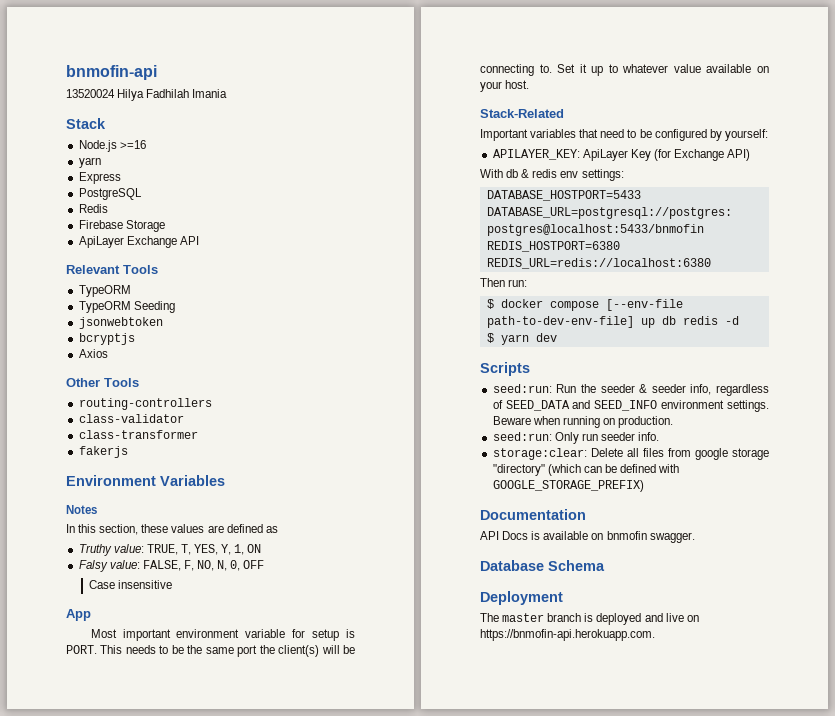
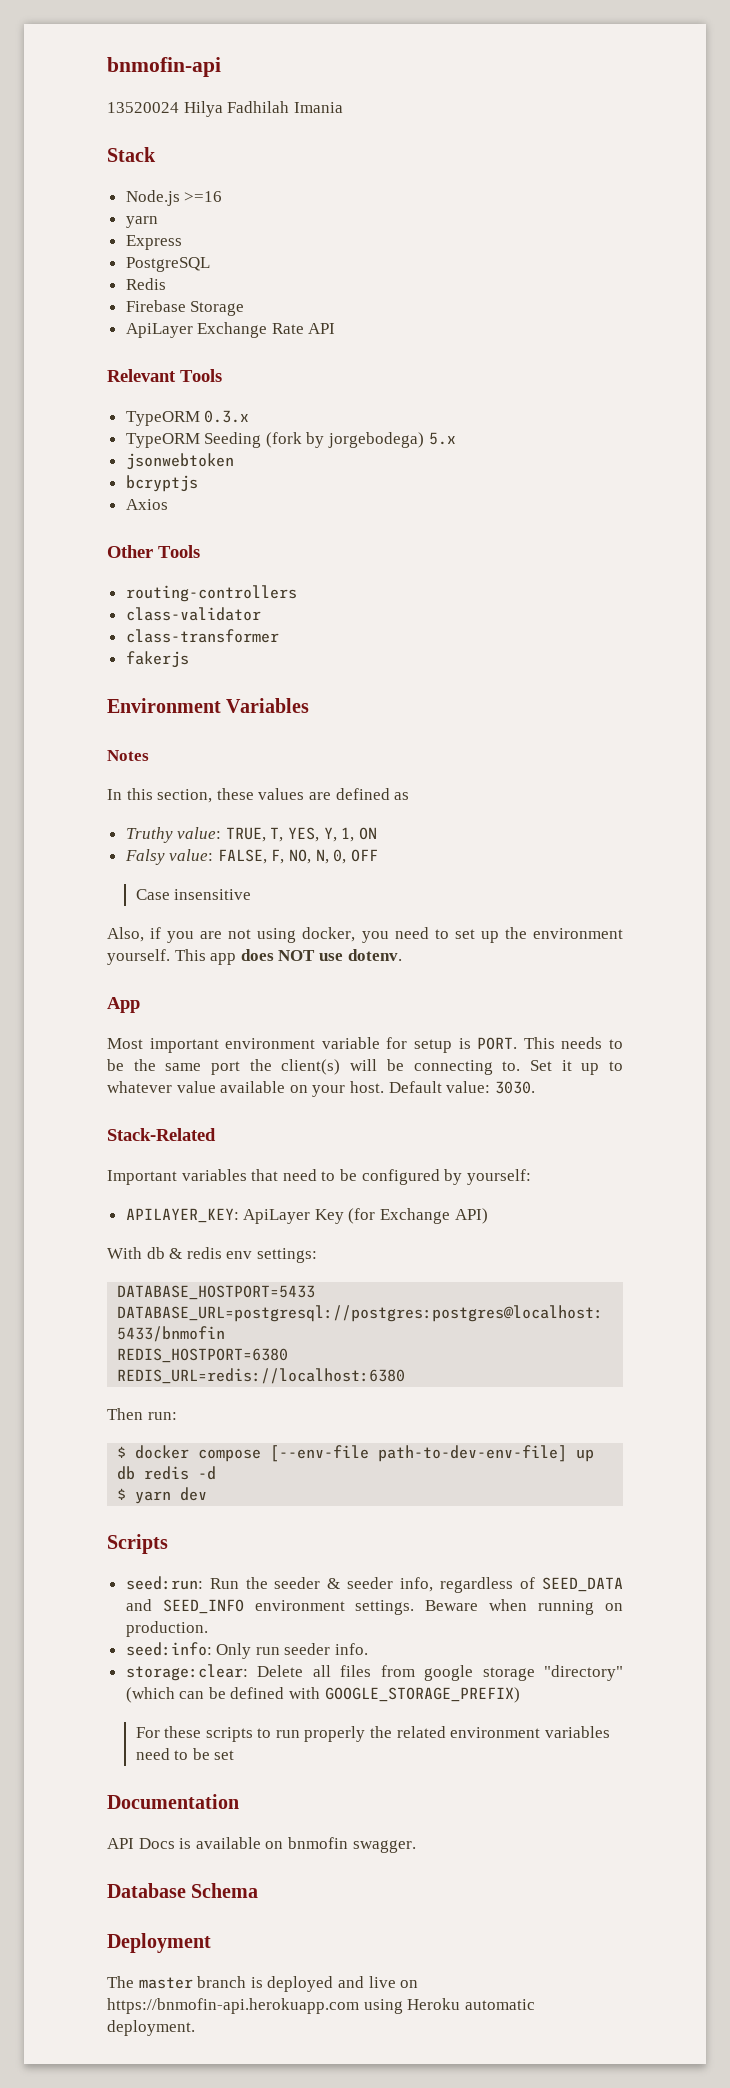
- ApiLayer Exchange API
+ ApiLayer Exchange Rate API
  Relevant Tools
- TypeORM
+ TypeORM 0.3.x
- TypeORM Seeding
+ TypeORM Seeding (fork by jorgebodega) 5.x
+ Also, if you are not using docker, you need to set up the environment yourself. This app does NOT use dotenv.
+ Default value: 3030.
- seed:run: Only run seeder info.
+ seed:info: Only run seeder info.
+ For these scripts to run properly the related environment variables need to be set
- The master branch is deployed and live on https://bnmofin-api.herokuapp.com.
+ The master branch is deployed and live on https://bnmofin-api.herokuapp.com using Heroku automatic deployment.

